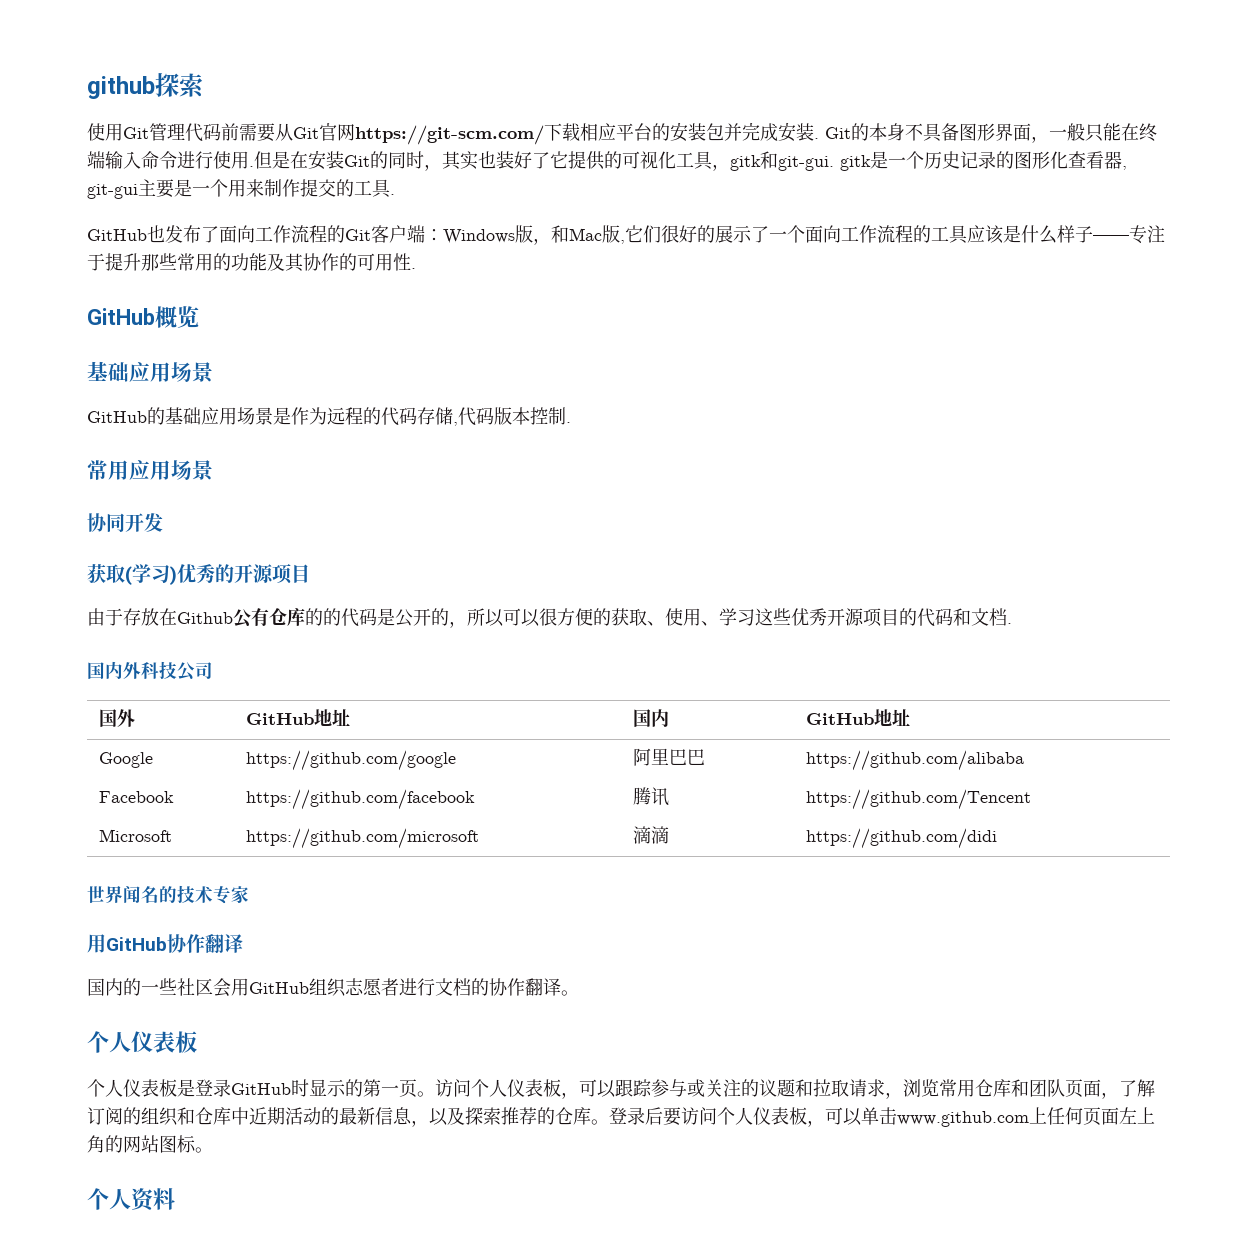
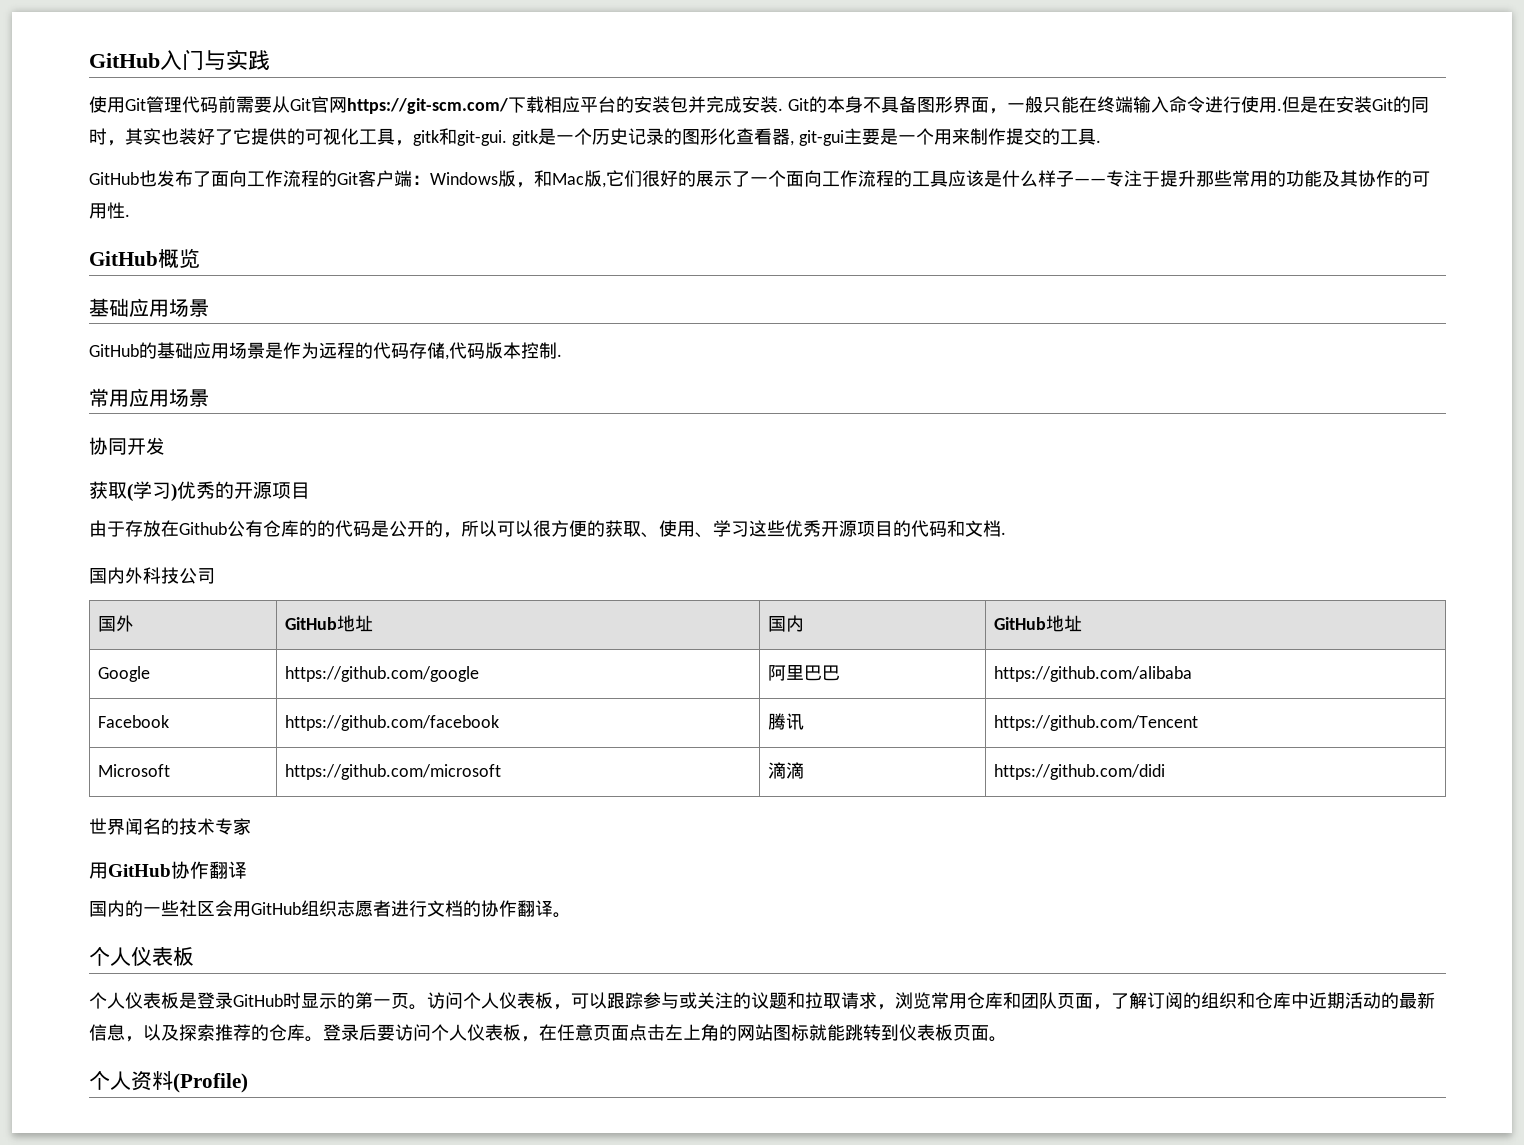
- github探索
+ GitHub入门与实践
- 登录后要访问个人仪表板，可以单击www.github.com上任何页面左上角的网站图标。
+ 登录后要访问个人仪表板，在任意页面点击左上角的网站图标就能跳转到仪表板页面。
- 个人资料
+ 个人资料(Profile)

